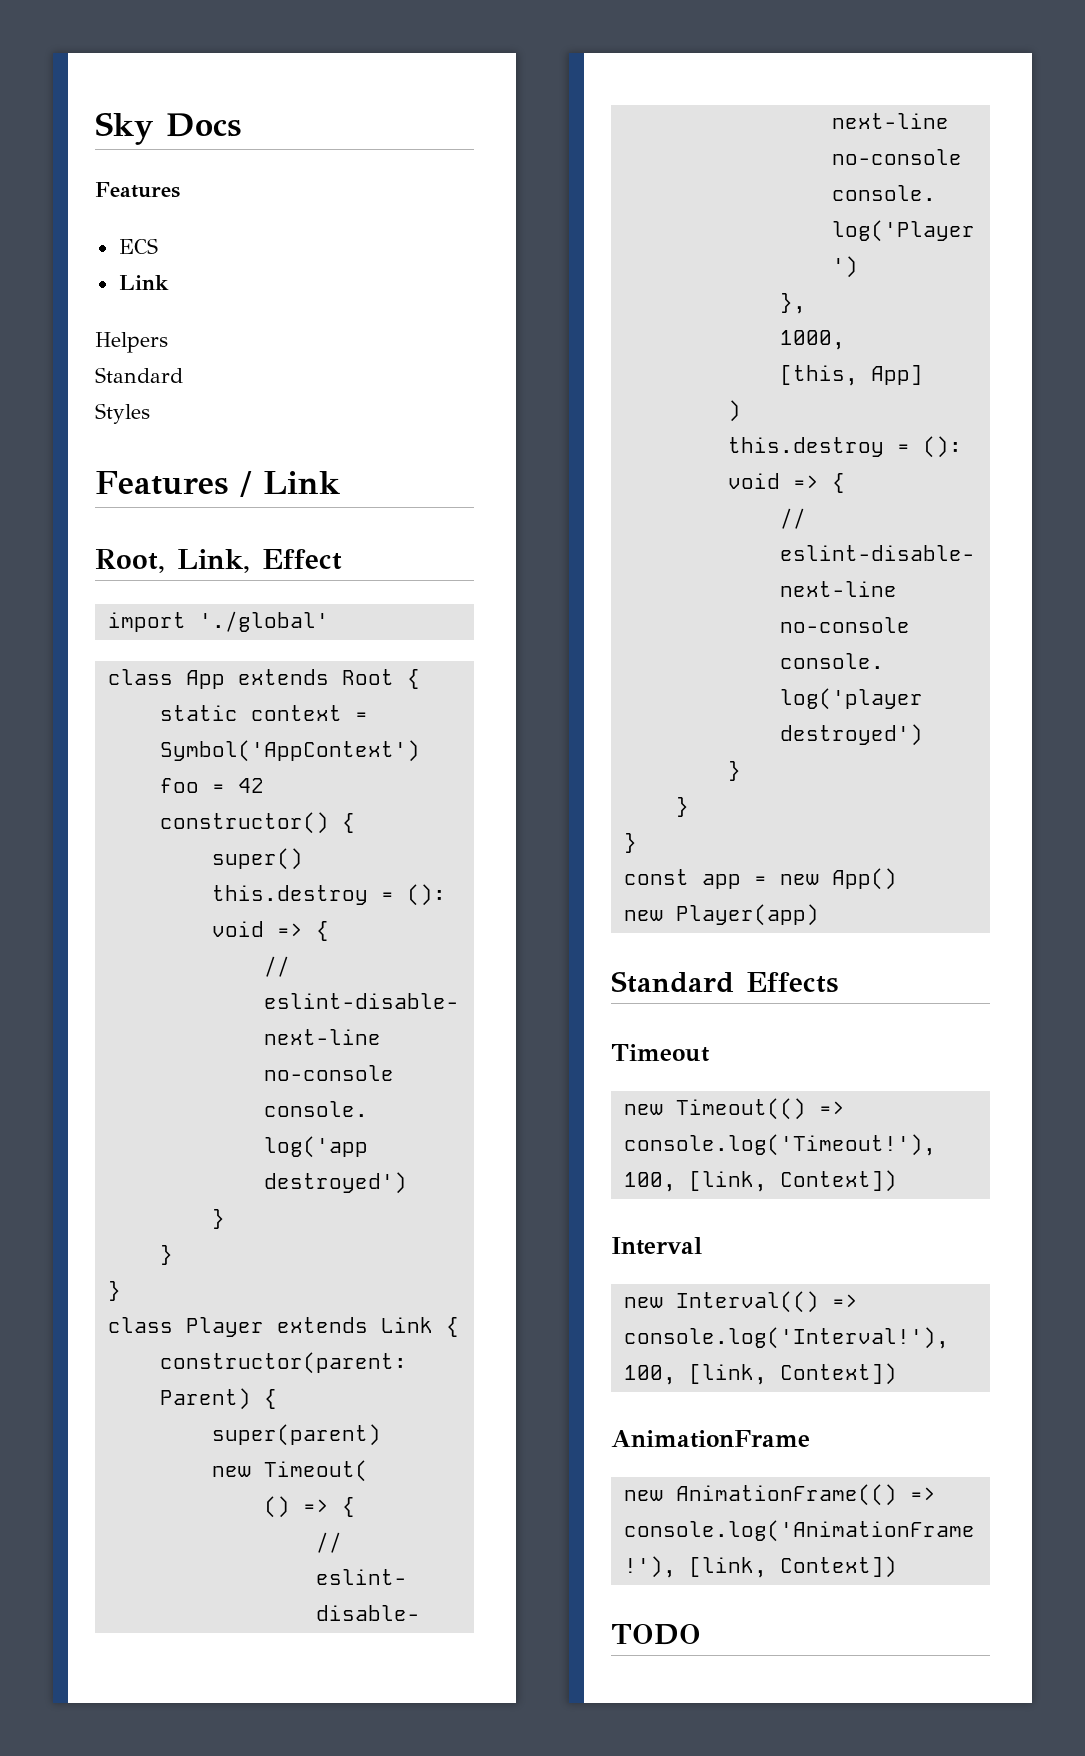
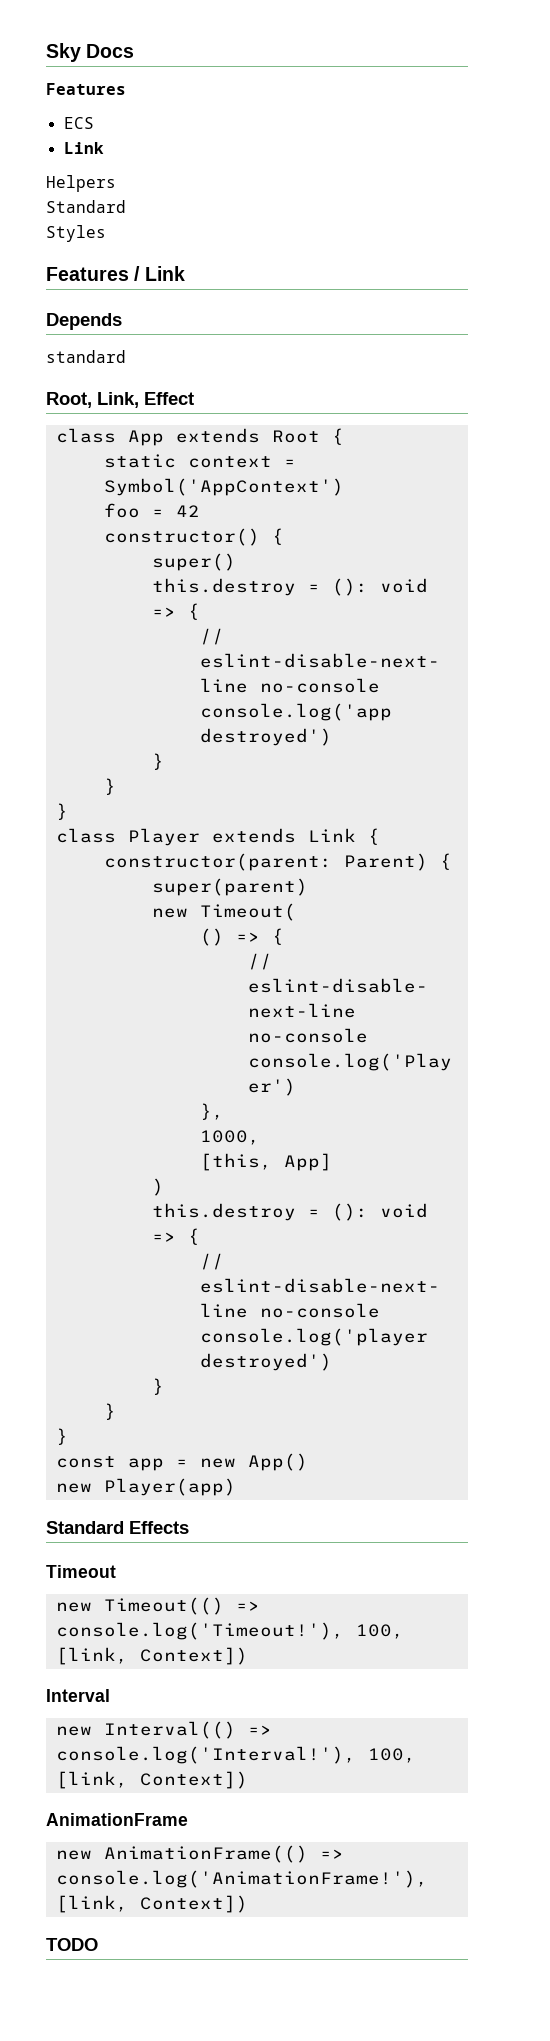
+ Depends
+ standard
- import './global'

